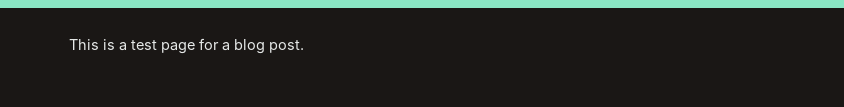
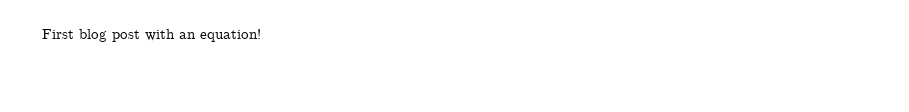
- This is a test page for a blog post.
+ First blog post with an equation!

